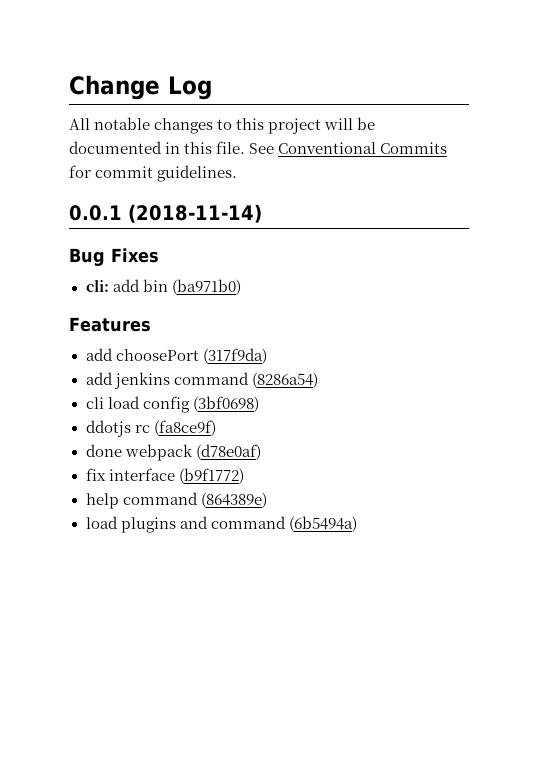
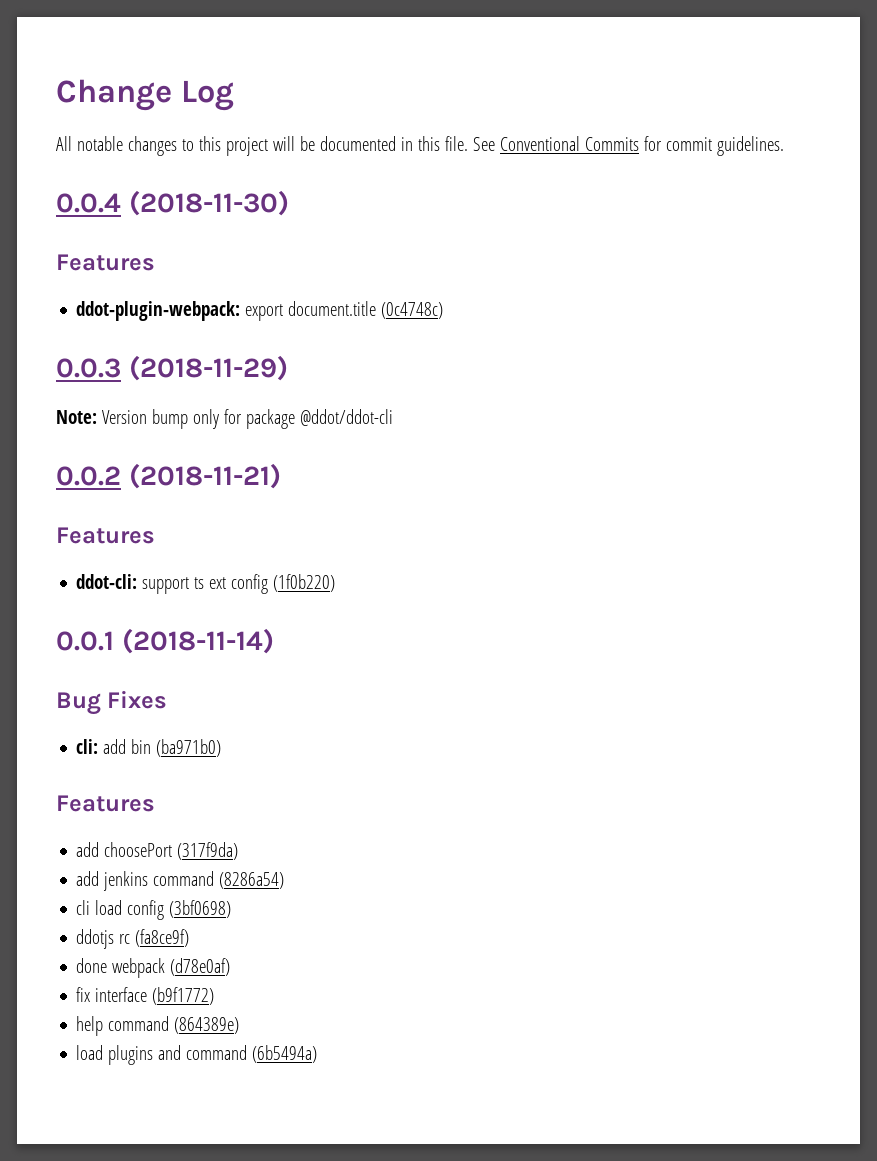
+ 0.0.4 (2018-11-30)
+ Features
+ ddot-plugin-webpack: export document.title (0c4748c)
+ 0.0.3 (2018-11-29)
+ Note: Version bump only for package @ddot/ddot-cli
+ 0.0.2 (2018-11-21)
+ Features
+ ddot-cli: support ts ext config (1f0b220)

